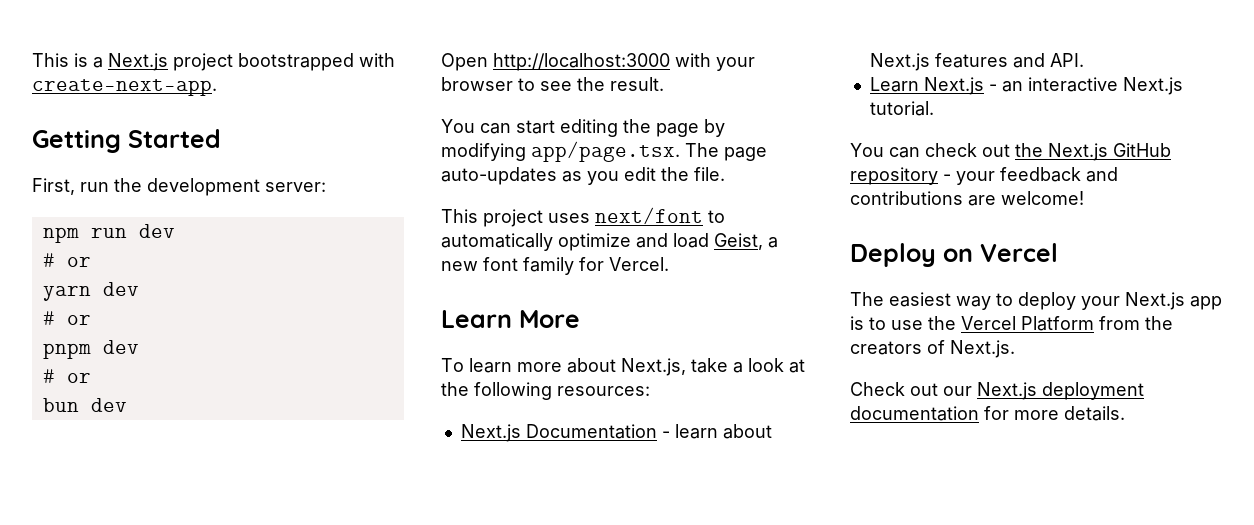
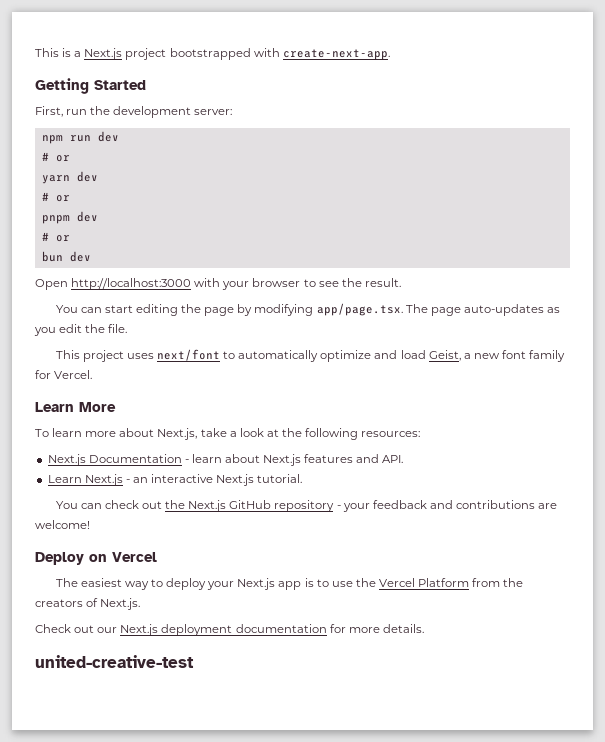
+ united-creative-test

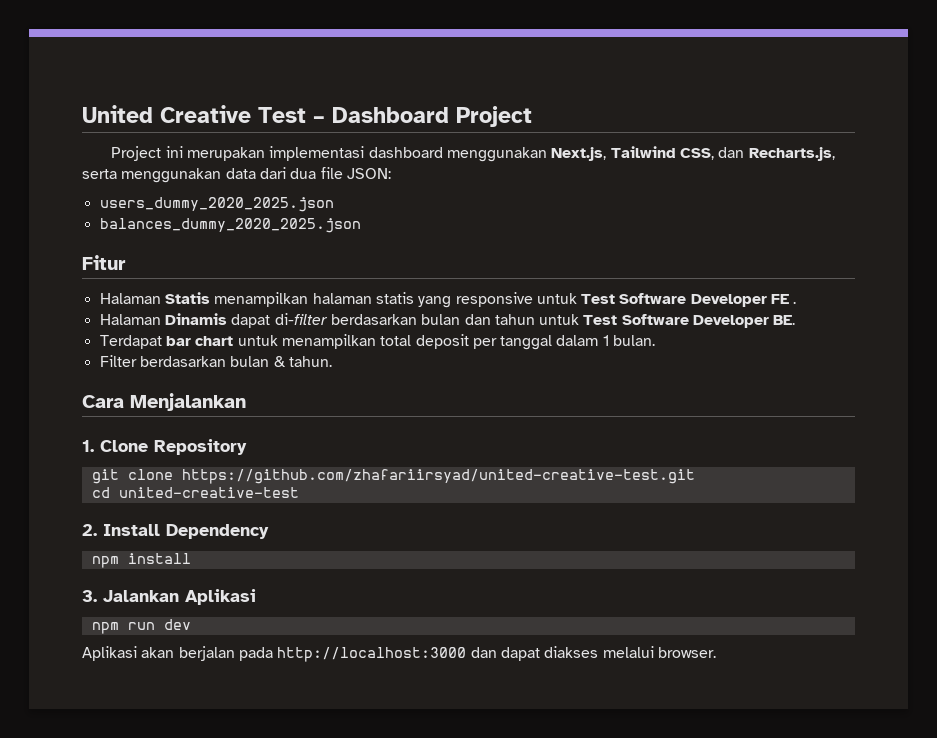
- This is a Next.js project bootstrapped with create-next-app.
- Getting Started
- First, run the development server:
+ United Creative Test – Dashboard Project
+ Project ini merupakan implementasi dashboard menggunakan Next.js, Tailwind CSS, dan Recharts.js, serta menggunakan data dari dua file JSON:
+ users_dummy_2020_2025.json
+ balances_dummy_2020_2025.json
+ Fitur
+ Halaman Statis menampilkan halaman statis yang responsive untuk Test Software Developer FE .
+ Halaman Dinamis dapat di-filter berdasarkan bulan dan tahun untuk Test Software Developer BE.
+ Terdapat bar chart untuk menampilkan total deposit per tanggal dalam 1 bulan.
+ Filter berdasarkan bulan & tahun.
+ Cara Menjalankan
+ 1. Clone Repository
+ git clone https://github.com/zhafariirsyad/united-creative-test.git
+ cd united-creative-test
+ 2. Install Dependency
+ npm install
+ 3. Jalankan Aplikasi
  npm run dev
- # or
- yarn dev
- # or
- pnpm dev
- # or
- bun dev
- Open http://localhost:3000 with your browser to see the result.
- You can start editing the page by modifying app/page.tsx. The page auto-updates as you edit the file.
- This project uses next/font to automatically optimize and load Geist, a new font family for Vercel.
- Learn More
- To learn more about Next.js, take a look at the following resources:
- Next.js Documentation - learn about Next.js features and API.
- Learn Next.js - an interactive Next.js tutorial.
- You can check out the Next.js GitHub repository - your feedback and contributions are welcome!
- Deploy on Vercel
- The easiest way to deploy your Next.js app is to use the Vercel Platform from the creators of Next.js.
- Check out our Next.js deployment documentation for more details.
- united-creative-test
+ Aplikasi akan berjalan pada http://localhost:3000 dan dapat diakses melalui browser.

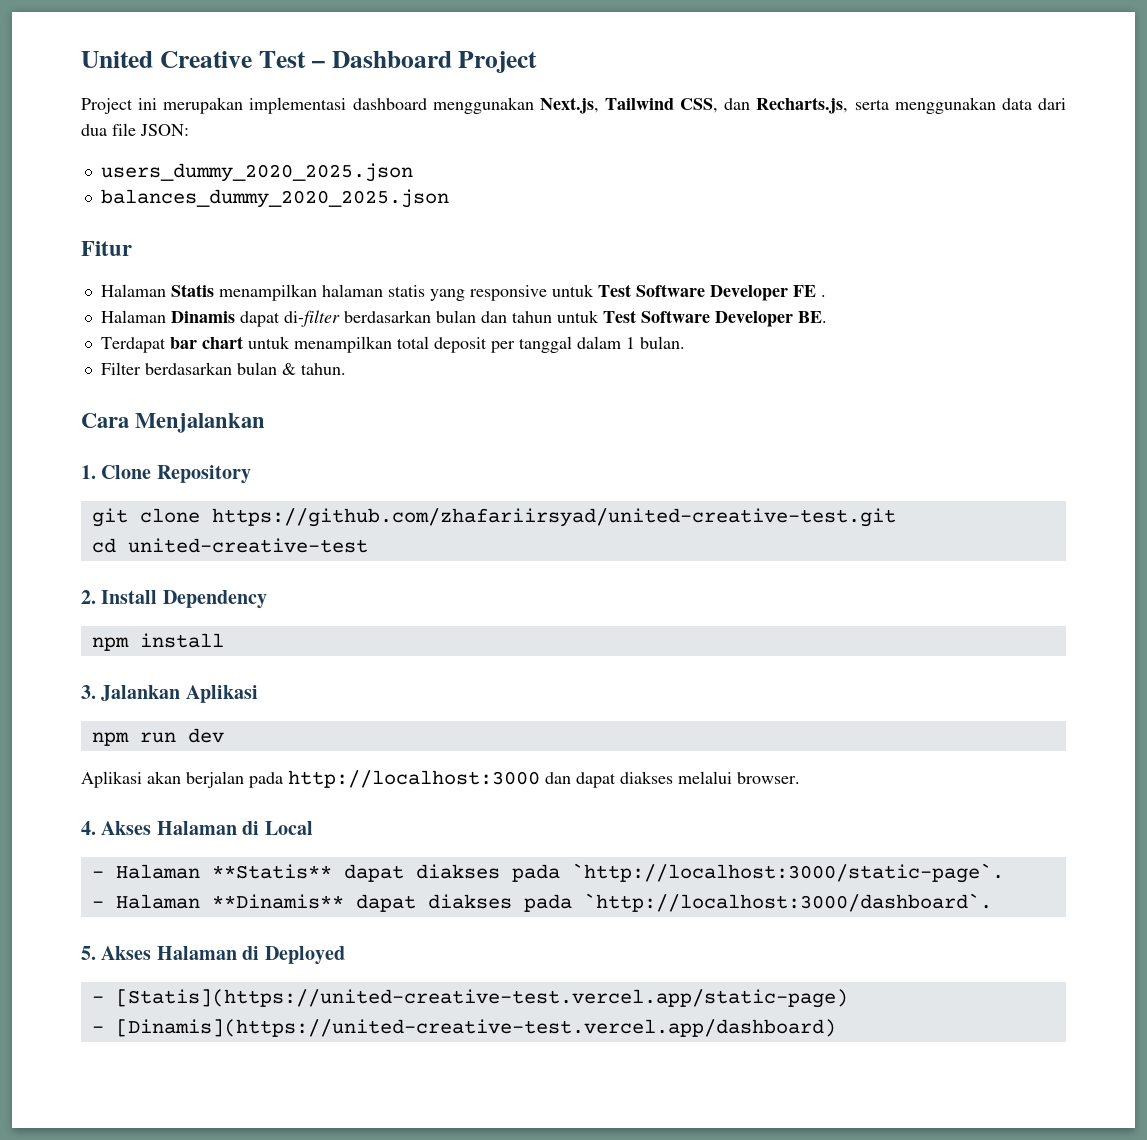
+ 4. Akses Halaman di Local
+ - Halaman **Statis** dapat diakses pada `http://localhost:3000/static-page`.
+ - Halaman **Dinamis** dapat diakses pada `http://localhost:3000/dashboard`.
+ 5. Akses Halaman di Deployed
+ - [Statis](https://united-creative-test.vercel.app/static-page)
+ - [Dinamis](https://united-creative-test.vercel.app/dashboard)

